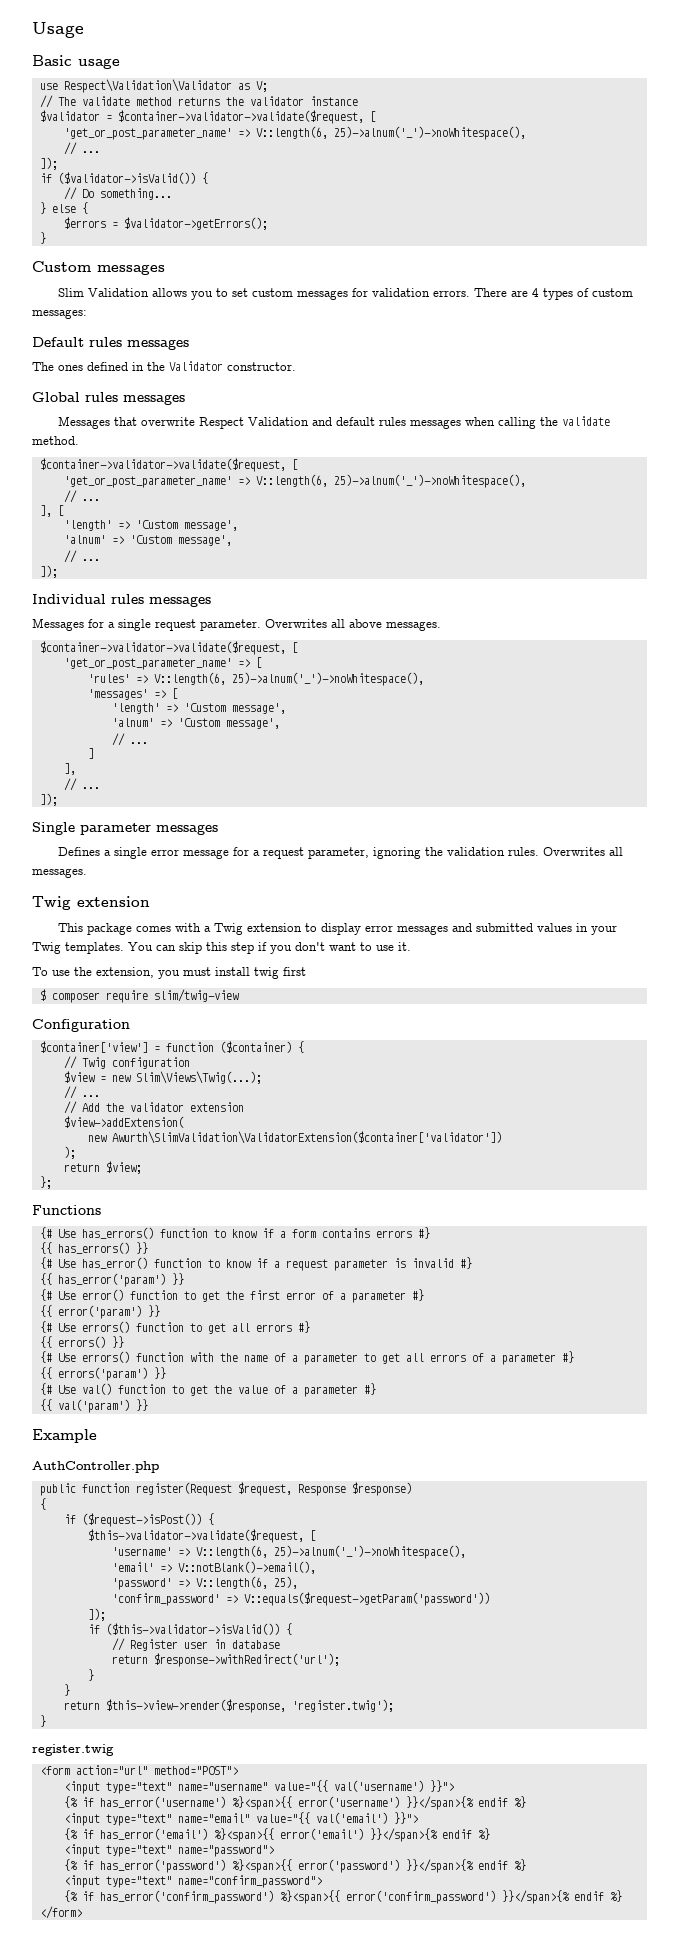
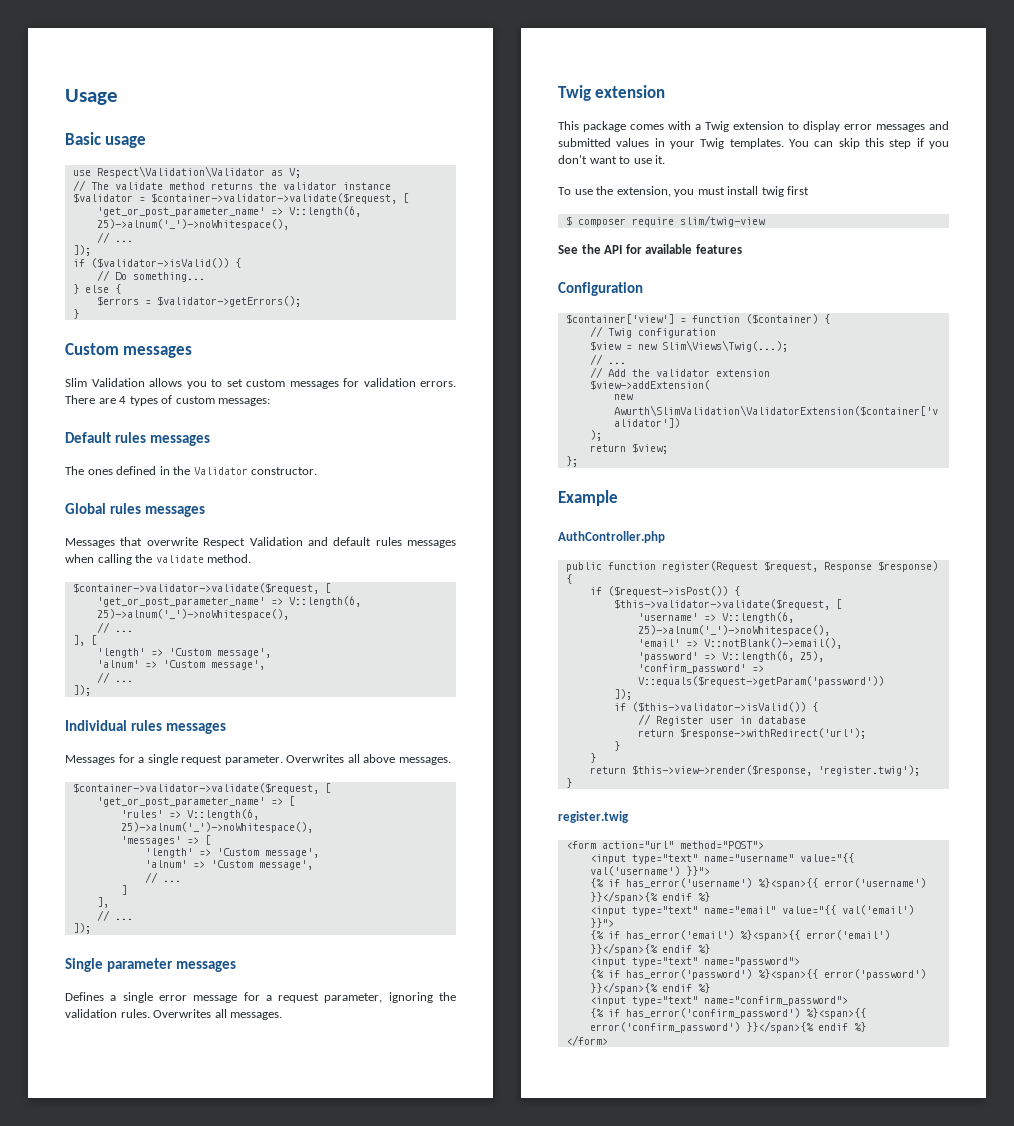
+ See the API for available features
- Functions
- {# Use has_errors() function to know if a form contains errors #}
- {{ has_errors() }}
- {# Use has_error() function to know if a request parameter is invalid #}
- {{ has_error('param') }}
- {# Use error() function to get the first error of a parameter #}
- {{ error('param') }}
- {# Use errors() function to get all errors #}
- {{ errors() }}
- {# Use errors() function with the name of a parameter to get all errors of a parameter #}
- {{ errors('param') }}
- {# Use val() function to get the value of a parameter #}
- {{ val('param') }}

